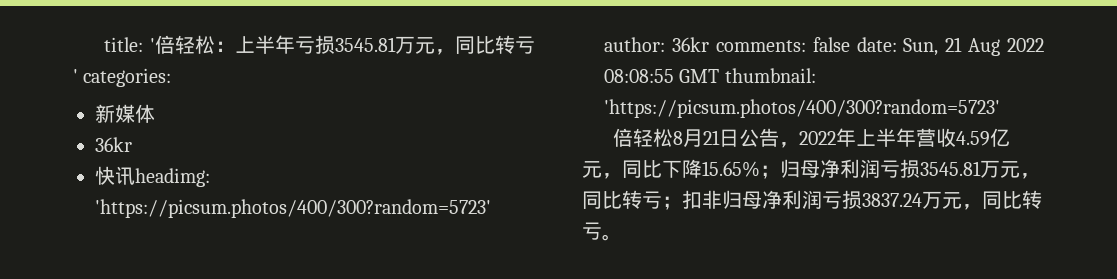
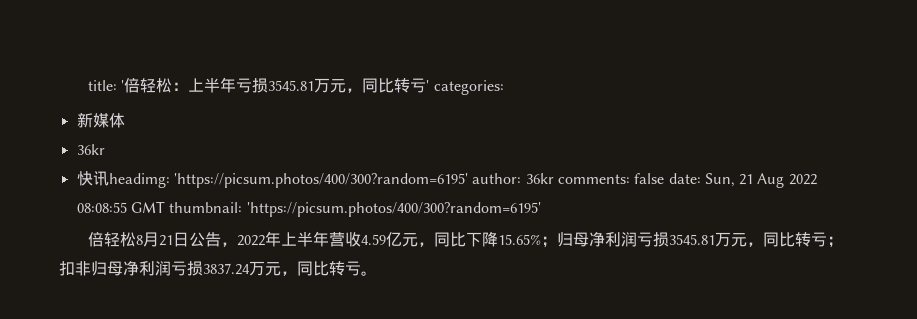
- 快讯headimg: 'https://picsum.photos/400/300?random=5723' author: 36kr comments: false date: Sun, 21 Aug 2022 08:08:55 GMT thumbnail: 'https://picsum.photos/400/300?random=5723'
+ 快讯headimg: 'https://picsum.photos/400/300?random=6195' author: 36kr comments: false date: Sun, 21 Aug 2022 08:08:55 GMT thumbnail: 'https://picsum.photos/400/300?random=6195'

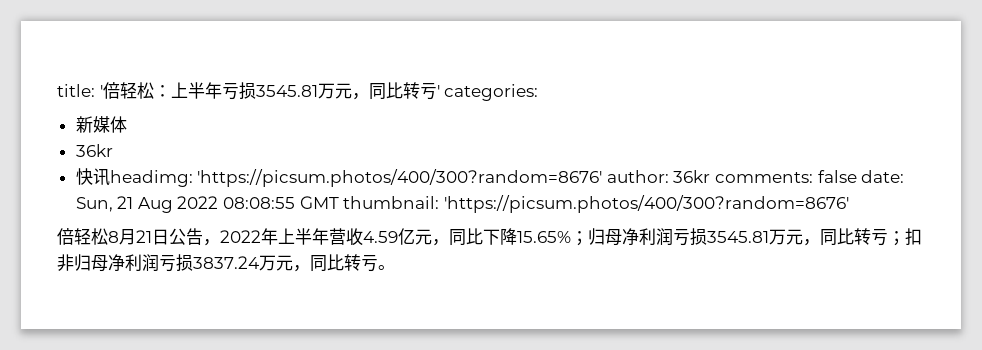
- 快讯headimg: 'https://picsum.photos/400/300?random=6195' author: 36kr comments: false date: Sun, 21 Aug 2022 08:08:55 GMT thumbnail: 'https://picsum.photos/400/300?random=6195'
+ 快讯headimg: 'https://picsum.photos/400/300?random=8676' author: 36kr comments: false date: Sun, 21 Aug 2022 08:08:55 GMT thumbnail: 'https://picsum.photos/400/300?random=8676'

